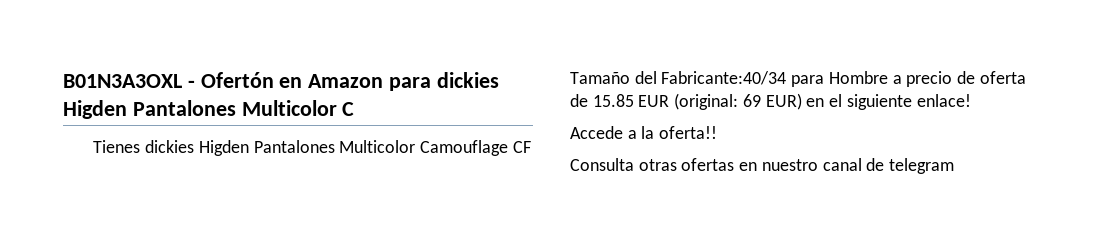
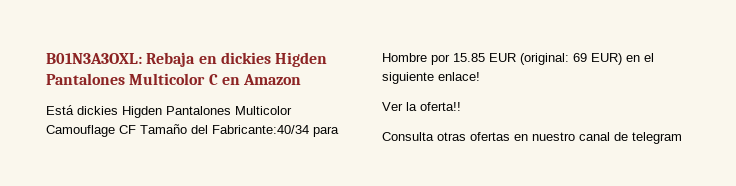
- B01N3A3OXL - Ofertón en Amazon para dickies Higden Pantalones Multicolor C
- Tienes dickies Higden Pantalones Multicolor Camouflage CF Tamaño del Fabricante:40/34 para Hombre a precio de oferta de 15.85 EUR (original: 69 EUR) en el siguiente enlace!
+ B01N3A3OXL: Rebaja en dickies Higden Pantalones Multicolor C en Amazon
+ Está dickies Higden Pantalones Multicolor Camouflage CF Tamaño del Fabricante:40/34 para Hombre por 15.85 EUR (original: 69 EUR) en el siguiente enlace!
- Accede a la oferta!!
+ Ver la oferta!!

